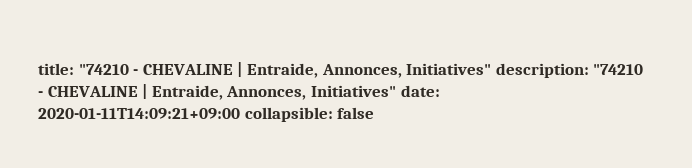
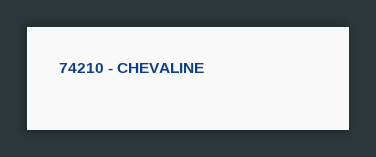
- title: "74210 - CHEVALINE | Entraide, Annonces, Initiatives" description: "74210 - CHEVALINE | Entraide, Annonces, Initiatives" date: 2020-01-11T14:09:21+09:00 collapsible: false
+ 74210 - CHEVALINE

